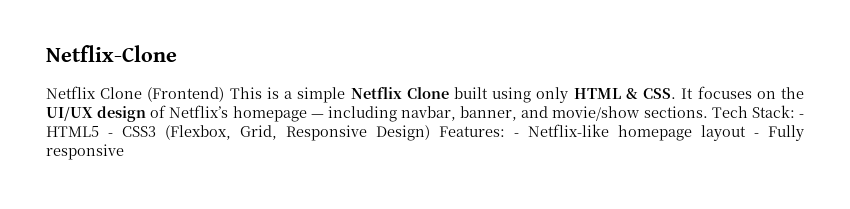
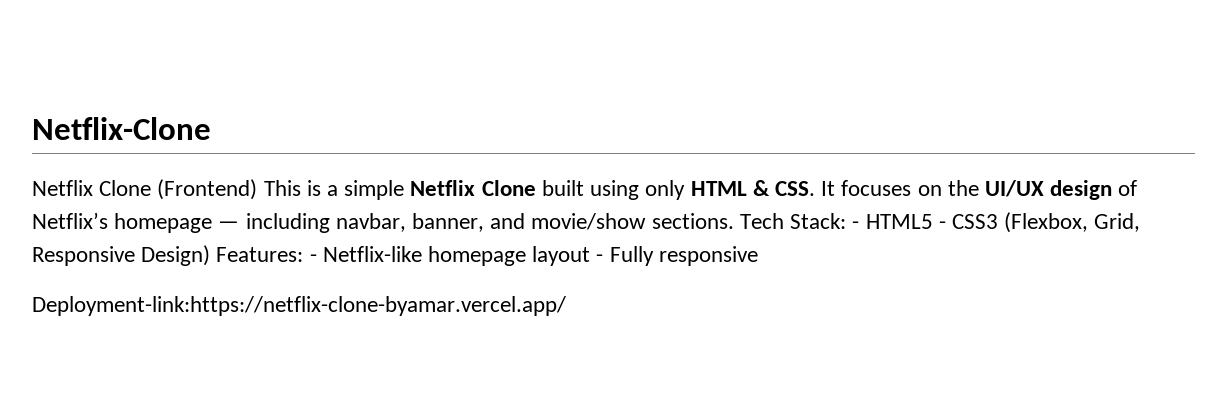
+ Deployment-link:https://netflix-clone-byamar.vercel.app/

